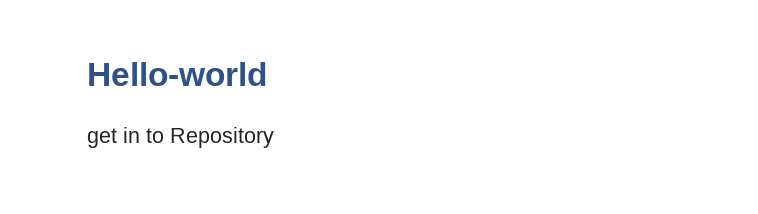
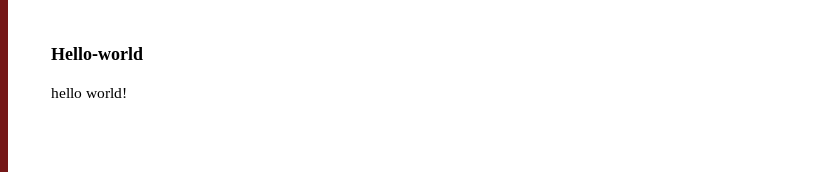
- get in to Repository
+ hello world!

